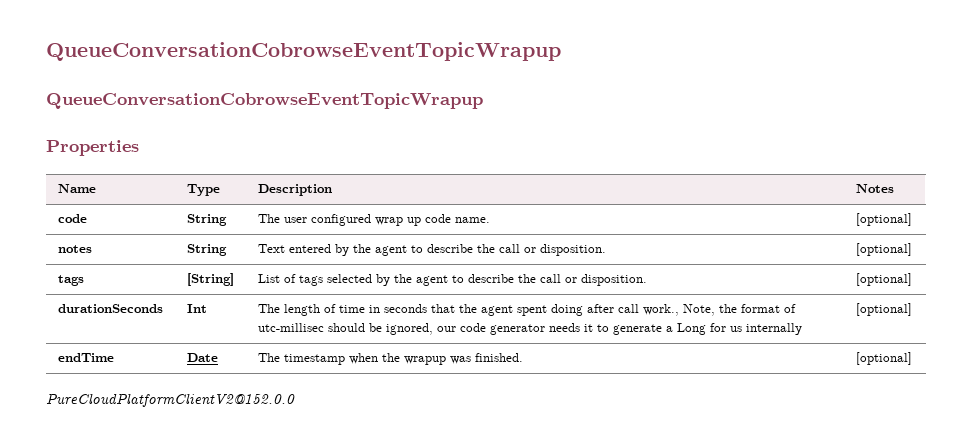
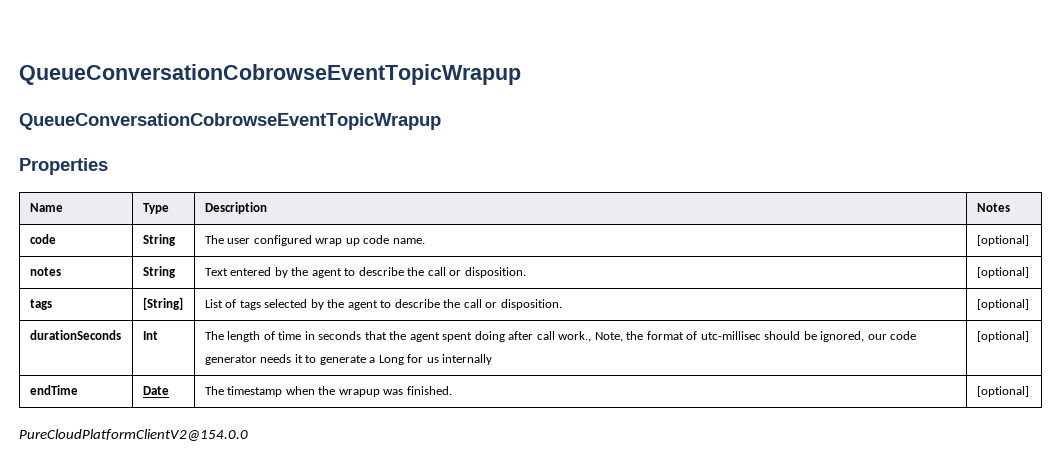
- PureCloudPlatformClientV2@152.0.0
+ PureCloudPlatformClientV2@154.0.0

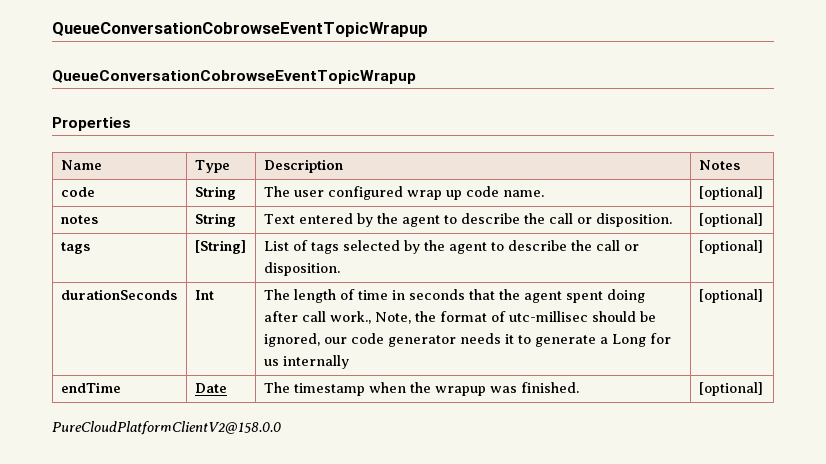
- PureCloudPlatformClientV2@154.0.0
+ PureCloudPlatformClientV2@158.0.0

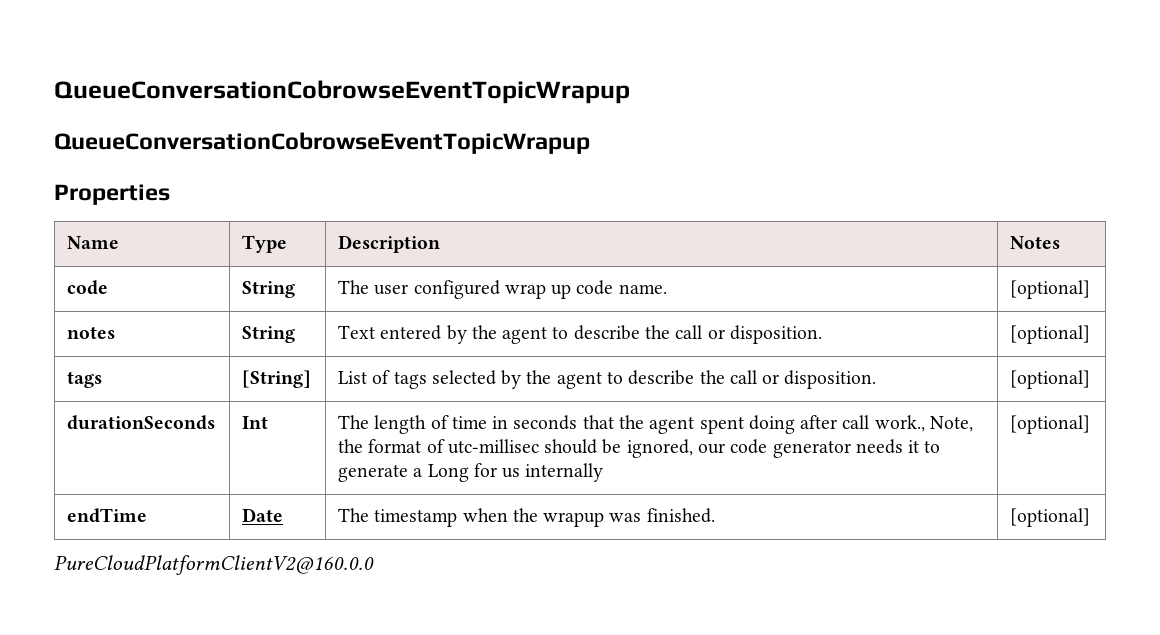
- PureCloudPlatformClientV2@158.0.0
+ PureCloudPlatformClientV2@160.0.0

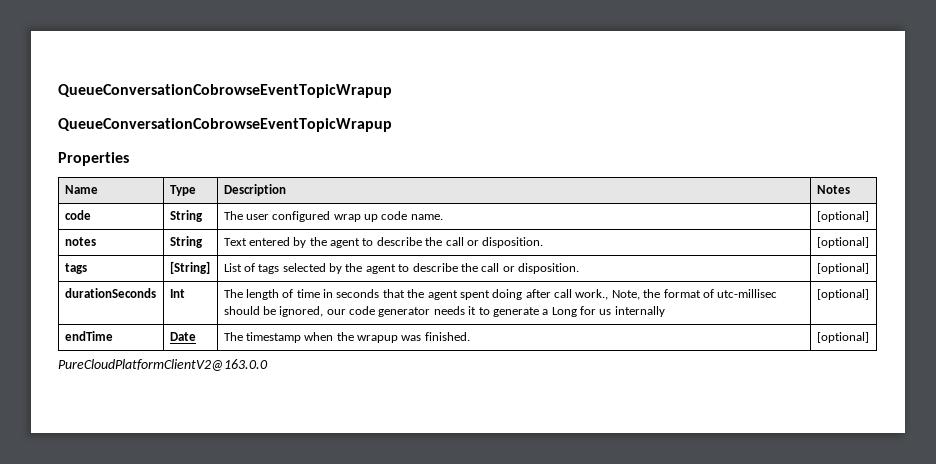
- PureCloudPlatformClientV2@160.0.0
+ PureCloudPlatformClientV2@163.0.0

